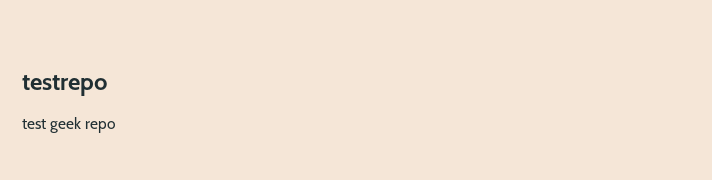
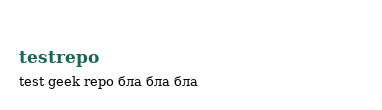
- test geek repo
+ test geek repo бла бла бла

